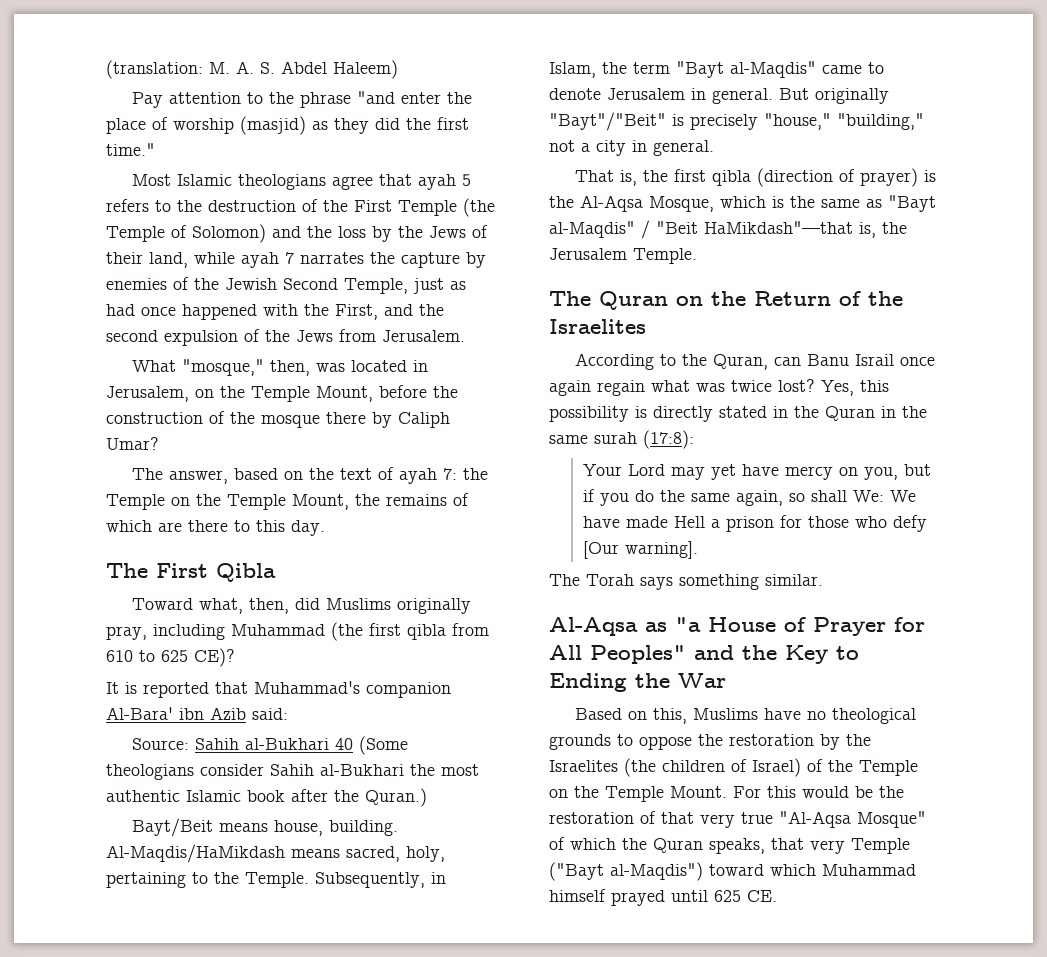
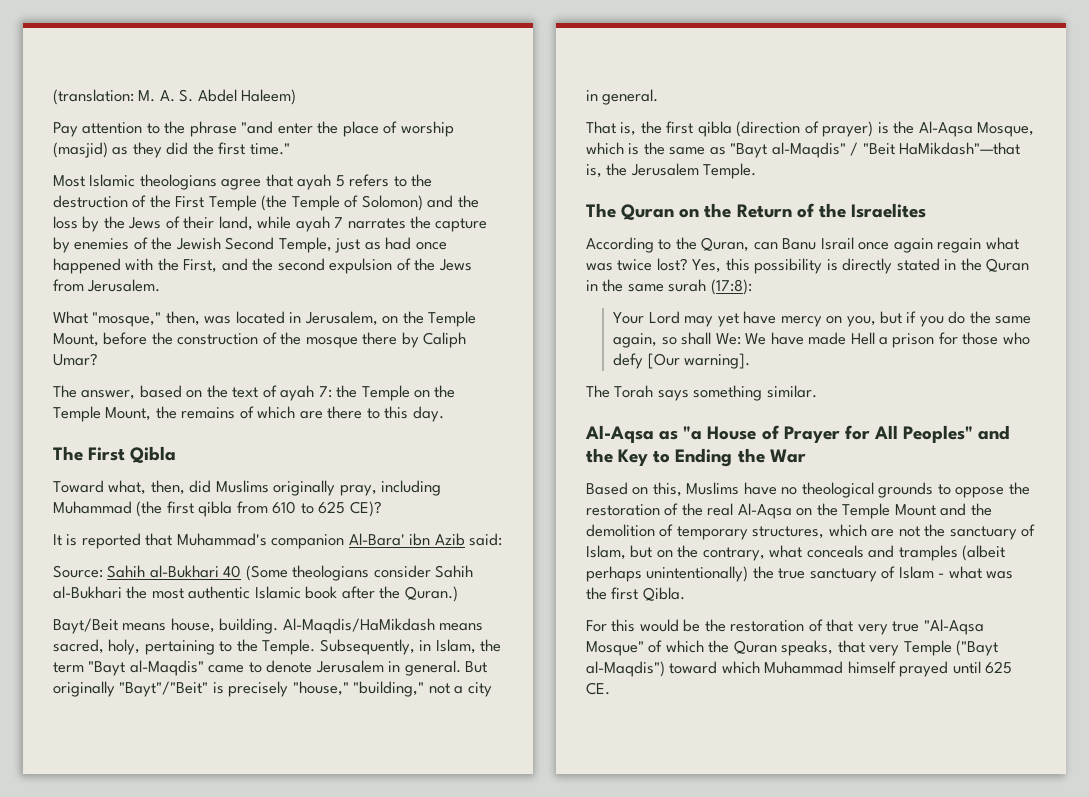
- Based on this, Muslims have no theological grounds to oppose the restoration by the Israelites (the children of Israel) of the Temple on the Temple Mount. For this would be the restoration of that very true "Al-Aqsa Mosque" of which the Quran speaks, that very Temple ("Bayt al-Maqdis") toward which Muhammad himself prayed until 625 CE.
+ Based on this, Muslims have no theological grounds to oppose the restoration of the real Al-Aqsa on the Temple Mount and the demolition of temporary structures, which are not the sanctuary of Islam, but on the contrary, what conceals and tramples (albeit perhaps unintentionally) the true sanctuary of Islam - what was the first Qibla.
+ For this would be the restoration of that very true "Al-Aqsa Mosque" of which the Quran speaks, that very Temple ("Bayt al-Maqdis") toward which Muhammad himself prayed until 625 CE.

